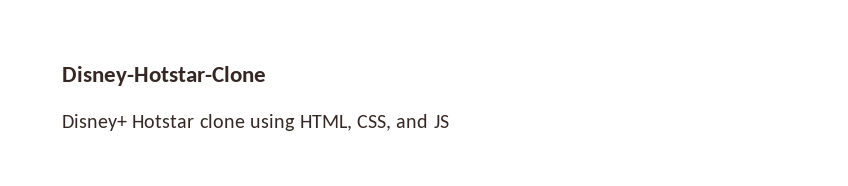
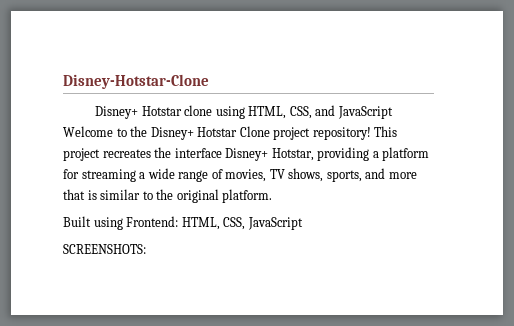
- Disney+ Hotstar clone using HTML, CSS, and JS
+ Disney+ Hotstar clone using HTML, CSS, and JavaScript Welcome to the Disney+ Hotstar Clone project repository! This project recreates the interface Disney+ Hotstar, providing a platform for streaming a wide range of movies, TV shows, sports, and more that is similar to the original platform.
+ Built using Frontend: HTML, CSS, JavaScript
+ SCREENSHOTS:

